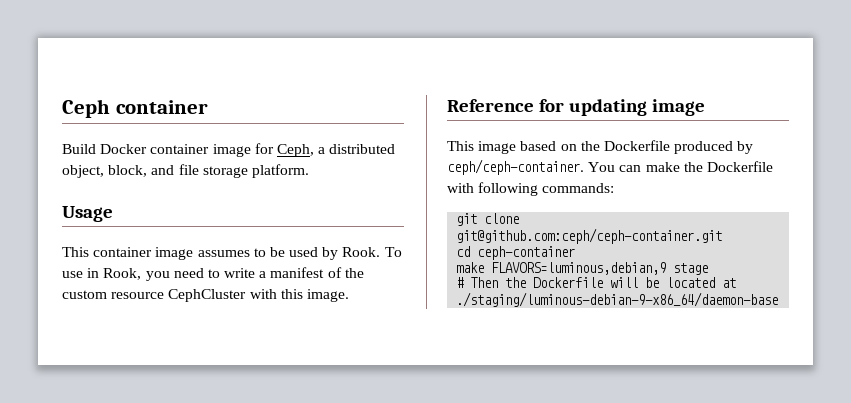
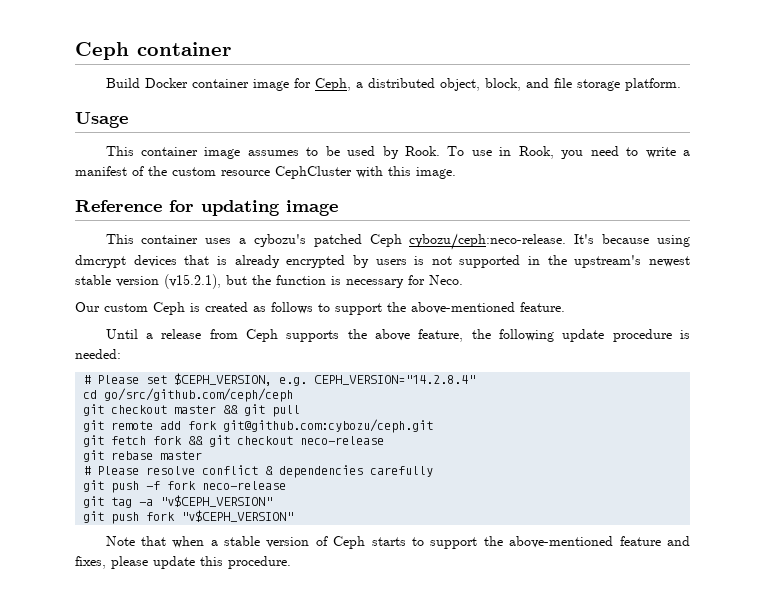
- This image based on the Dockerfile produced by ceph/ceph-container. You can make the Dockerfile with following commands:
- git clone git@github.com:ceph/ceph-container.git
- cd ceph-container
- make FLAVORS=luminous,debian,9 stage
- # Then the Dockerfile will be located at ./staging/luminous-debian-9-x86_64/daemon-base
+ This container uses a cybozu's patched Ceph cybozu/ceph:neco-release. It's because using dmcrypt devices that is already encrypted by users is not supported in the upstream's newest stable version (v15.2.1), but the function is necessary for Neco.
+ Our custom Ceph is created as follows to support the above-mentioned feature.
+ Until a release from Ceph supports the above feature, the following update procedure is needed:
+ # Please set $CEPH_VERSION, e.g. CEPH_VERSION="14.2.8.4"
+ cd go/src/github.com/ceph/ceph
+ git checkout master && git pull
+ git remote add fork git@github.com:cybozu/ceph.git
+ git fetch fork && git checkout neco-release
+ git rebase master
+ # Please resolve conflict & dependencies carefully
+ git push -f fork neco-release
+ git tag -a "v$CEPH_VERSION"
+ git push fork "v$CEPH_VERSION"
+ Note that when a stable version of Ceph starts to support the above-mentioned feature and fixes, please update this procedure.

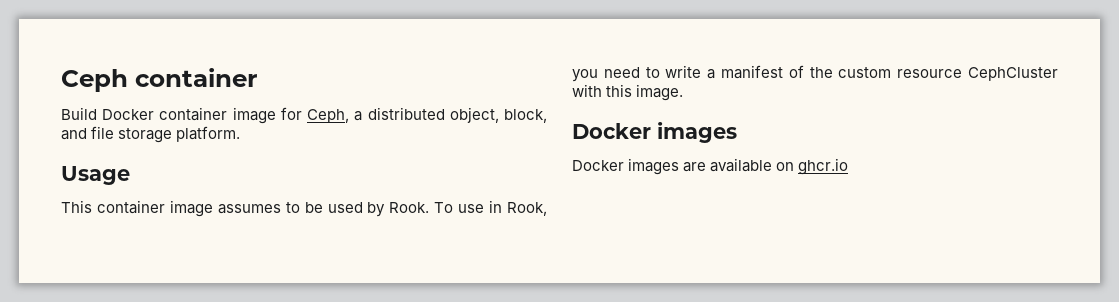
  To use in Rook, you need to write a manifest of the custom resource CephCluster with this image.
- Reference for updating image
- This container uses a cybozu's patched Ceph cybozu/ceph:neco-release. It's because using dmcrypt devices that is already encrypted by users is not supported in the upstream's newest stable version (v15.2.1), but the function is necessary for Neco.
- Our custom Ceph is created as follows to support the above-mentioned feature.
- Until a release from Ceph supports the above feature, the following update procedure is needed:
- # Please set $CEPH_VERSION, e.g. CEPH_VERSION="14.2.8.4"
- cd go/src/github.com/ceph/ceph
- git checkout master && git pull
- git remote add fork git@github.com:cybozu/ceph.git
- git fetch fork && git checkout neco-release
- git rebase master
- # Please resolve conflict & dependencies carefully
- git push -f fork neco-release
- git tag -a "v$CEPH_VERSION"
- git push fork "v$CEPH_VERSION"
- Note that when a stable version of Ceph starts to support the above-mentioned feature and fixes, please update this procedure.
+ Docker images
+ Docker images are available on ghcr.io

